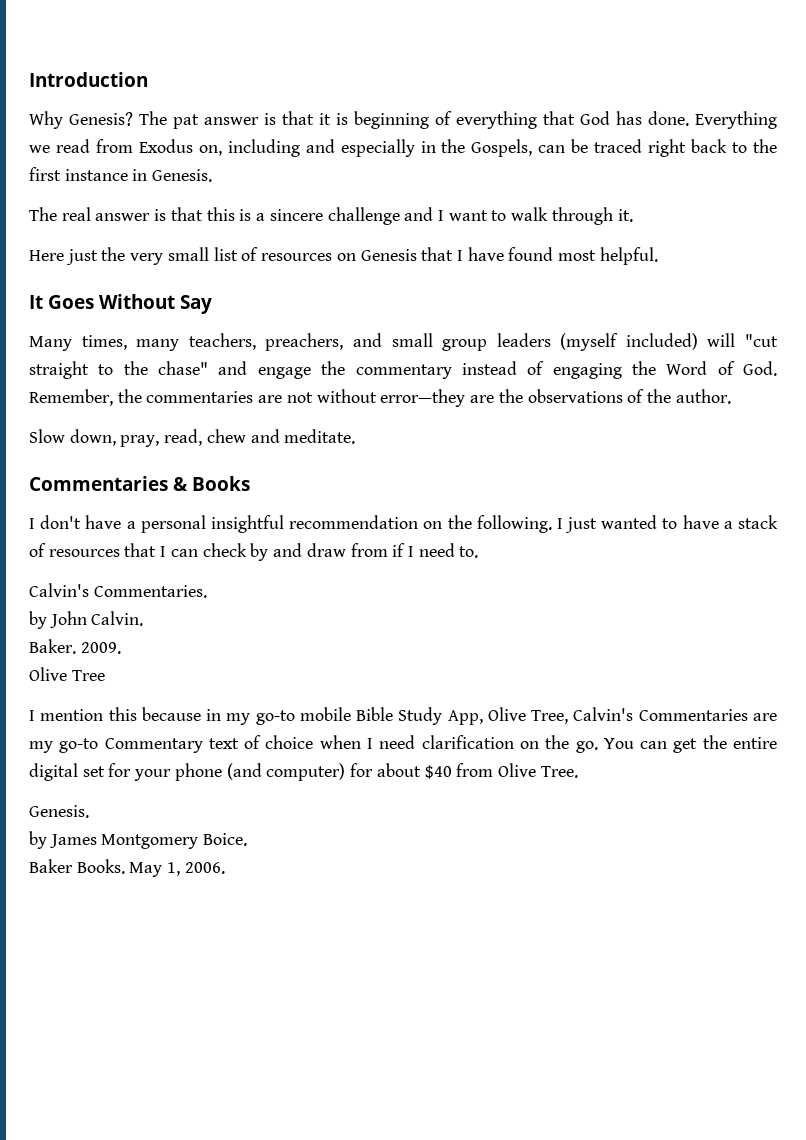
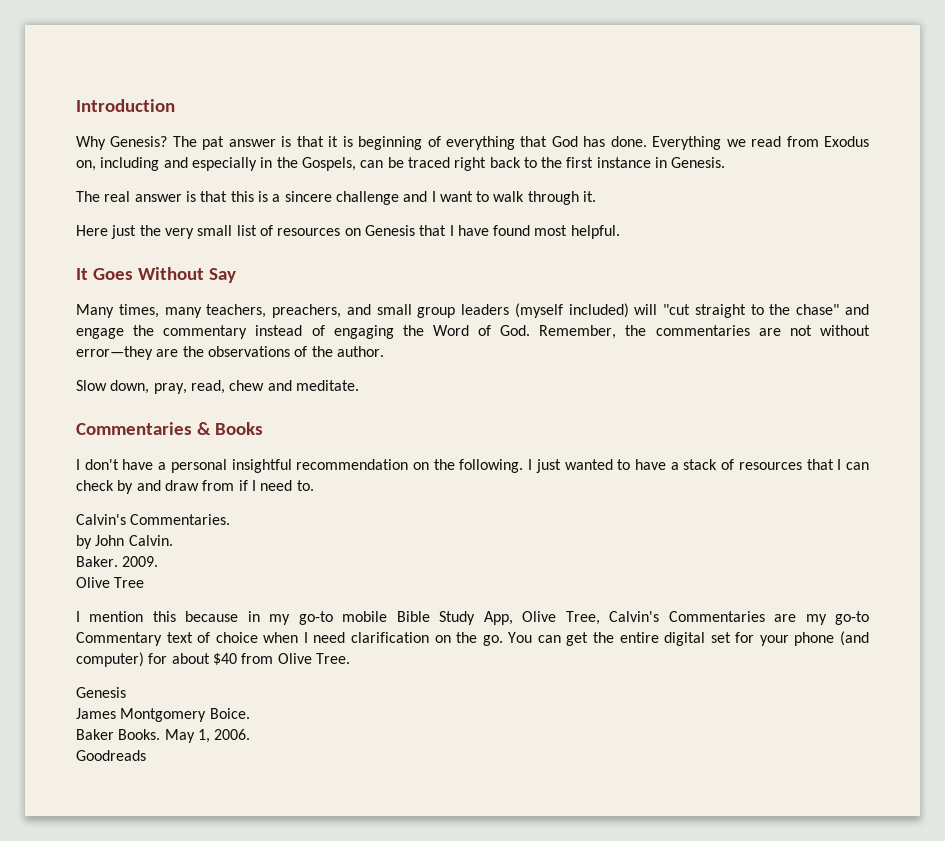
  You can get the entire digital set for your phone (and computer) for about $40 from Olive Tree.
- Genesis.
- by James Montgomery Boice.
+ Genesis
+ James Montgomery Boice.
+ Goodreads

